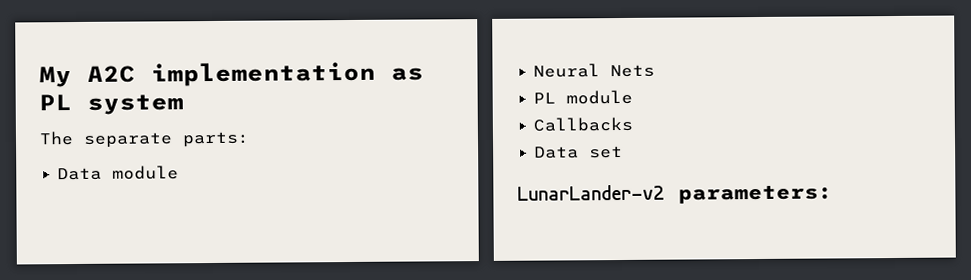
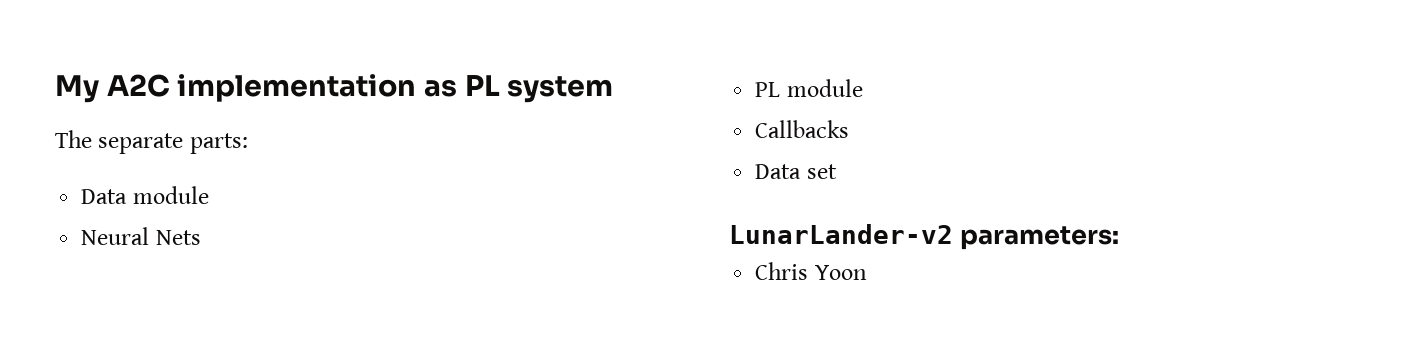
+ Chris Yoon

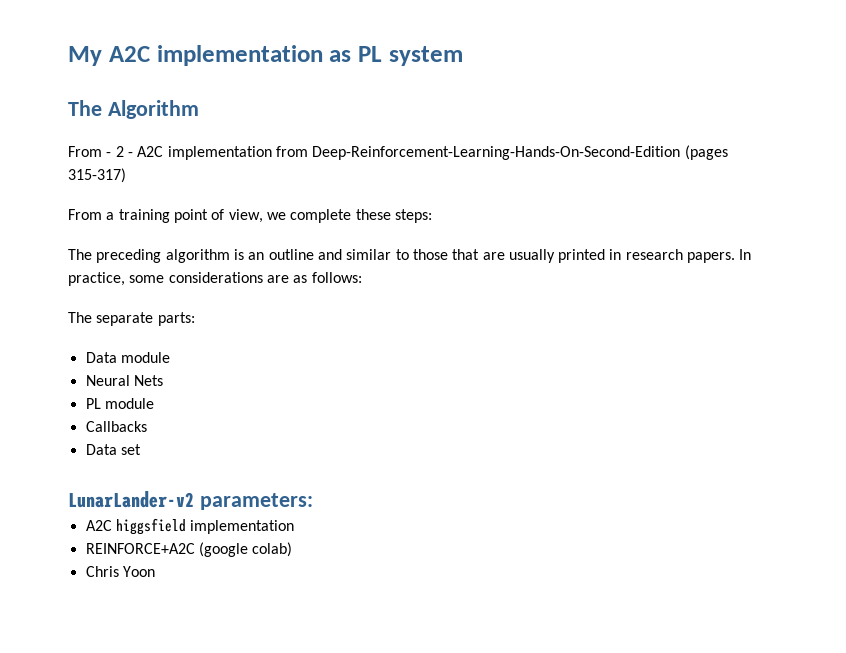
+ The Algorithm
+ From - 2 - A2C implementation from Deep-Reinforcement-Learning-Hands-On-Second-Edition (pages 315-317)
+ From a training point of view, we complete these steps:
+ The preceding algorithm is an outline and similar to those that are usually printed in research papers. In practice, some considerations are as follows:
+ A2C higgsfield implementation
+ REINFORCE+A2C (google colab)

